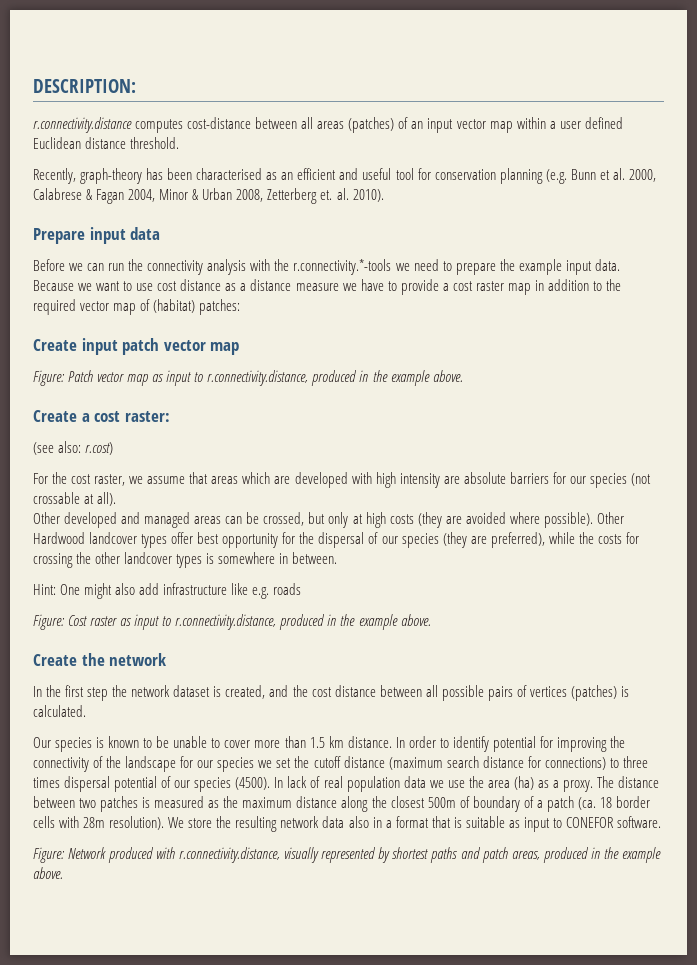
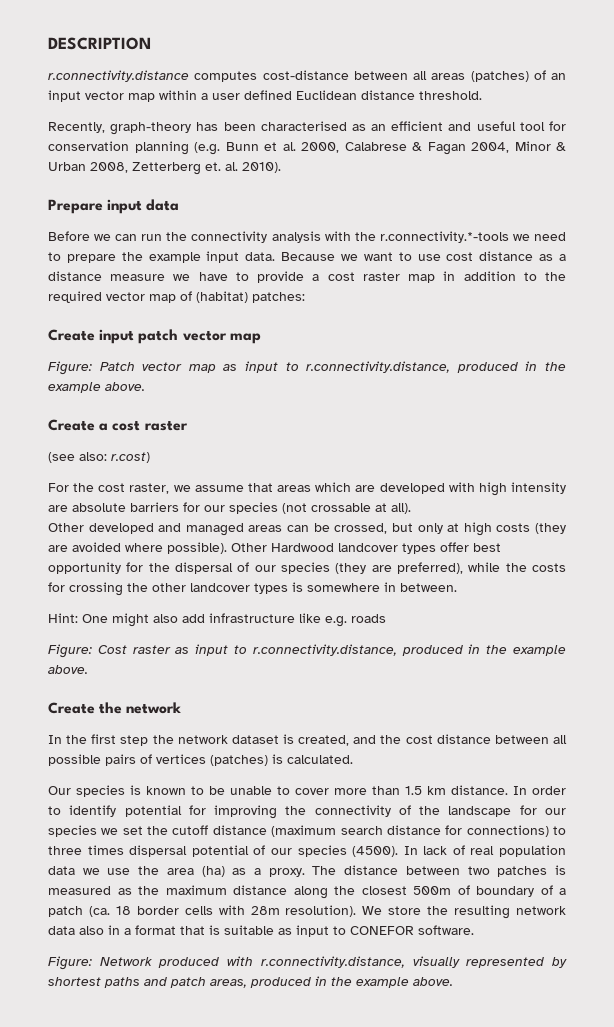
- DESCRIPTION:
+ DESCRIPTION
- Create a cost raster:
+ Create a cost raster

